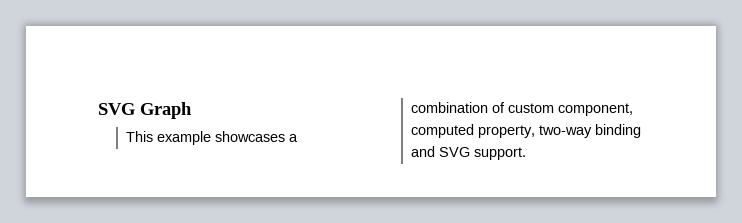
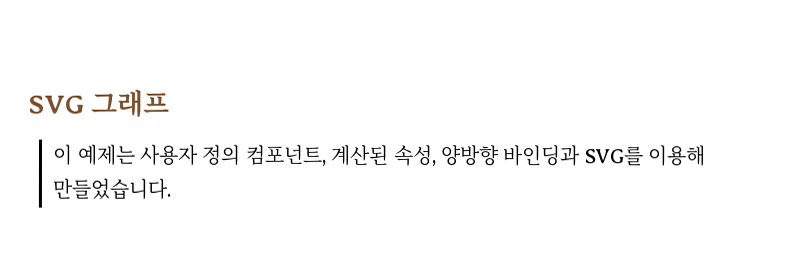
- SVG Graph
- This example showcases a combination of custom component, computed property, two-way binding and SVG support.
+ SVG 그래프
+ 이 예제는 사용자 정의 컴포넌트, 계산된 속성, 양방향 바인딩과 SVG를 이용해 만들었습니다.

